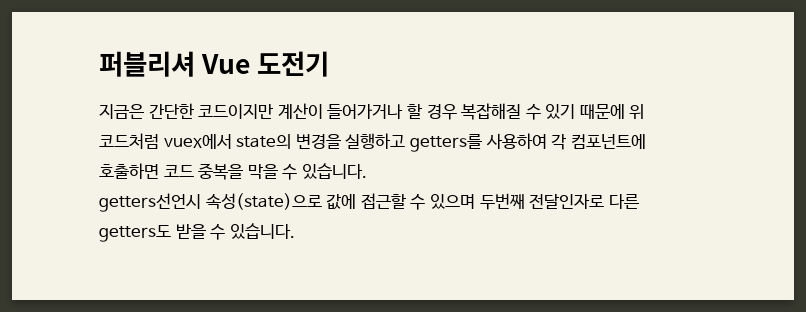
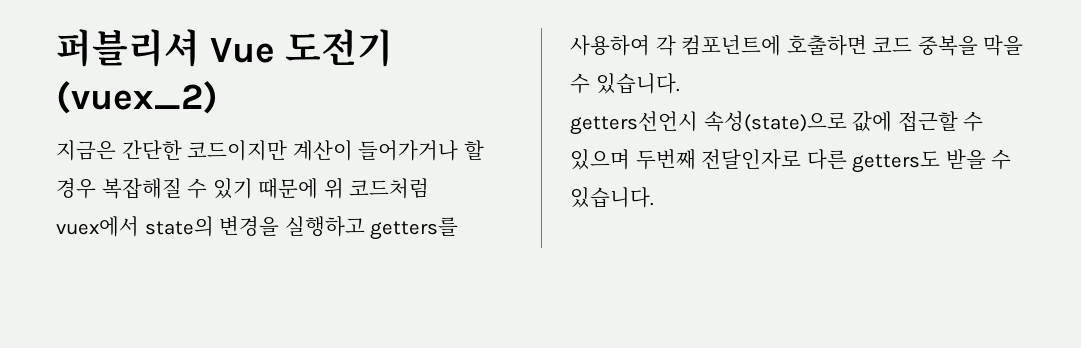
- 퍼블리셔 Vue 도전기
+ 퍼블리셔 Vue 도전기 (vuex_2)

